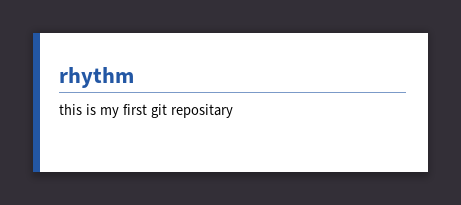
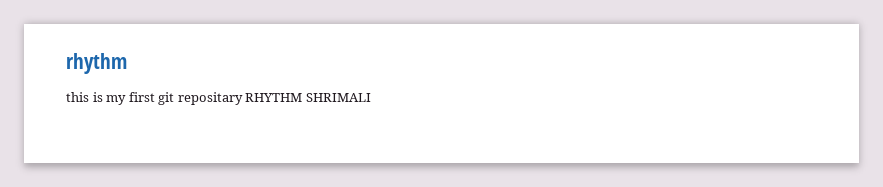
- this is my first git repositary
+ this is my first git repositary RHYTHM SHRIMALI

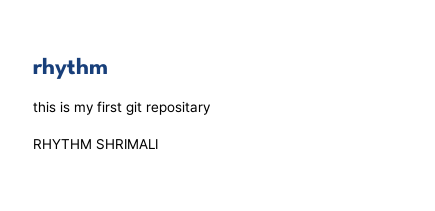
- this is my first git repositary RHYTHM SHRIMALI
+ this is my first git repositary
+ RHYTHM SHRIMALI

